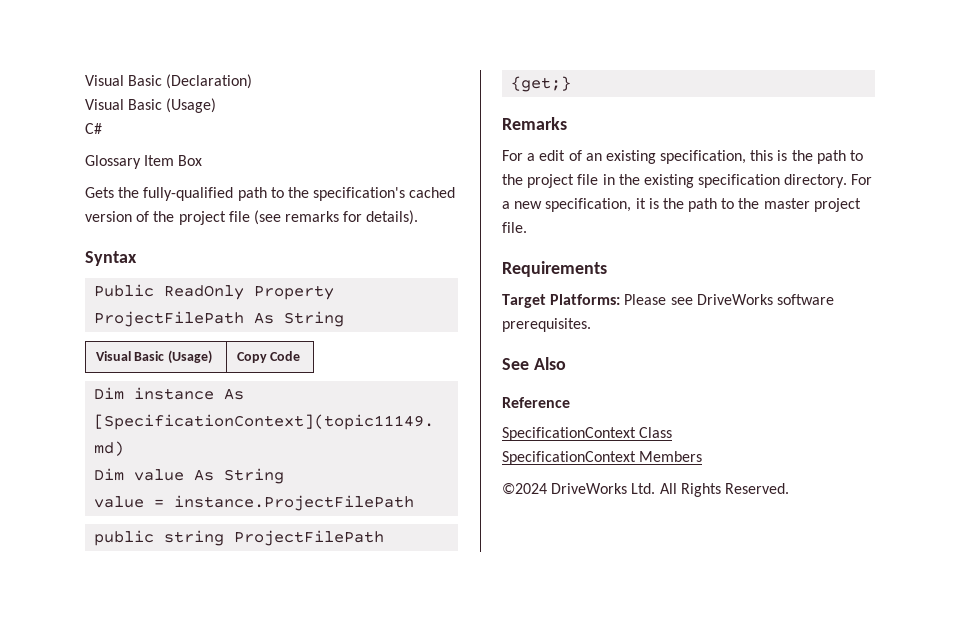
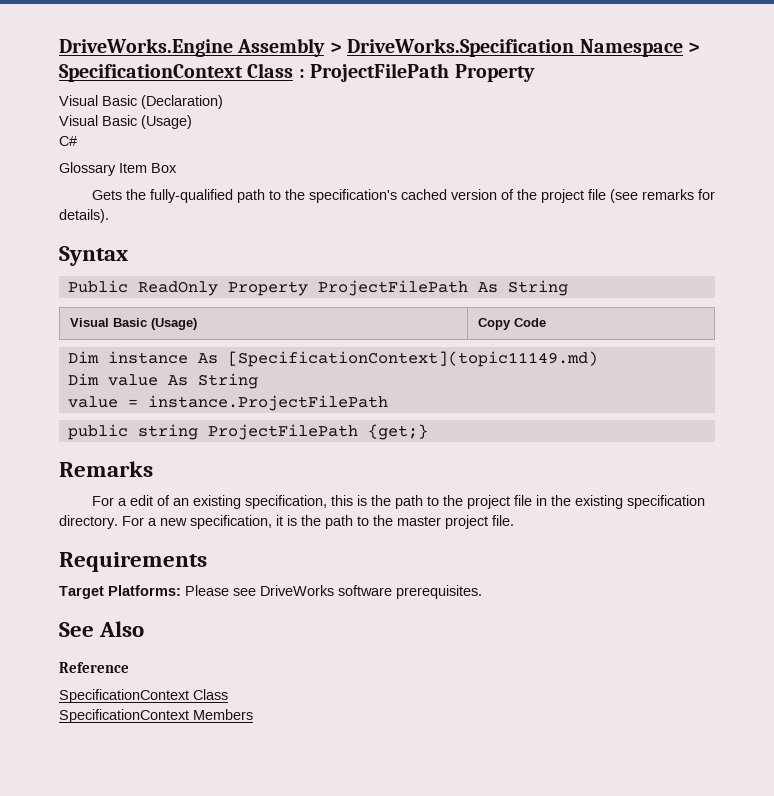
+ DriveWorks.Engine Assembly > DriveWorks.Specification Namespace > SpecificationContext Class : ProjectFilePath Property
- ©2024 DriveWorks Ltd. All Rights Reserved.

